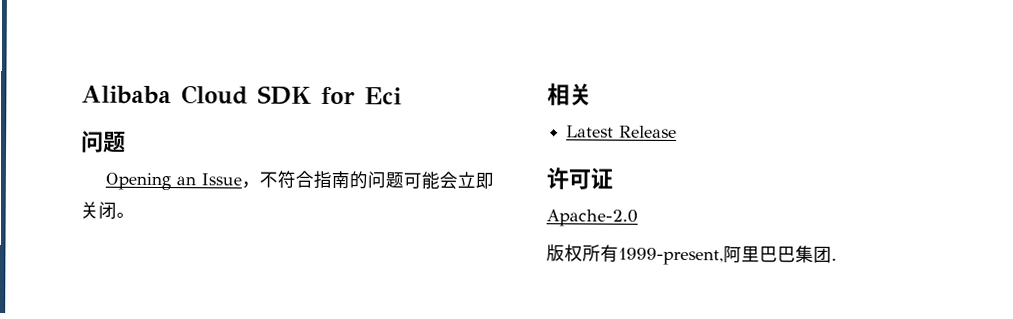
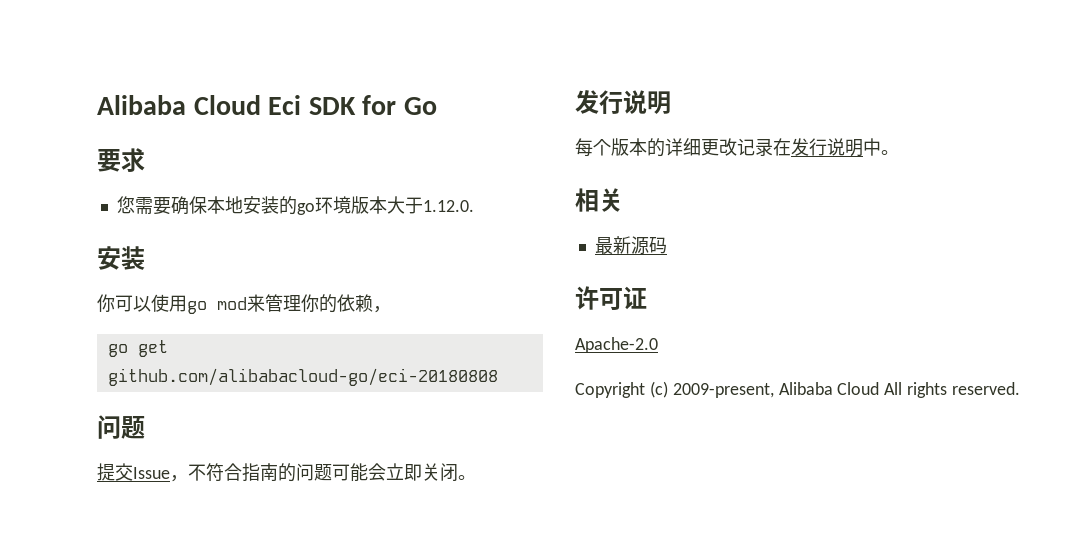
- Alibaba Cloud SDK for Eci
+ Alibaba Cloud Eci SDK for Go
+ 要求
+ 您需要确保本地安装的go环境版本大于1.12.0.
+ 安装
+ 你可以使用go mod来管理你的依赖，
+ go get github.com/alibabacloud-go/eci-20180808
- Opening an Issue，不符合指南的问题可能会立即关闭。
+ 提交Issue，不符合指南的问题可能会立即关闭。
+ 发行说明
+ 每个版本的详细更改记录在发行说明中。
- Latest Release
+ 最新源码
- 版权所有1999-present,阿里巴巴集团.
+ Copyright (c) 2009-present, Alibaba Cloud All rights reserved.

